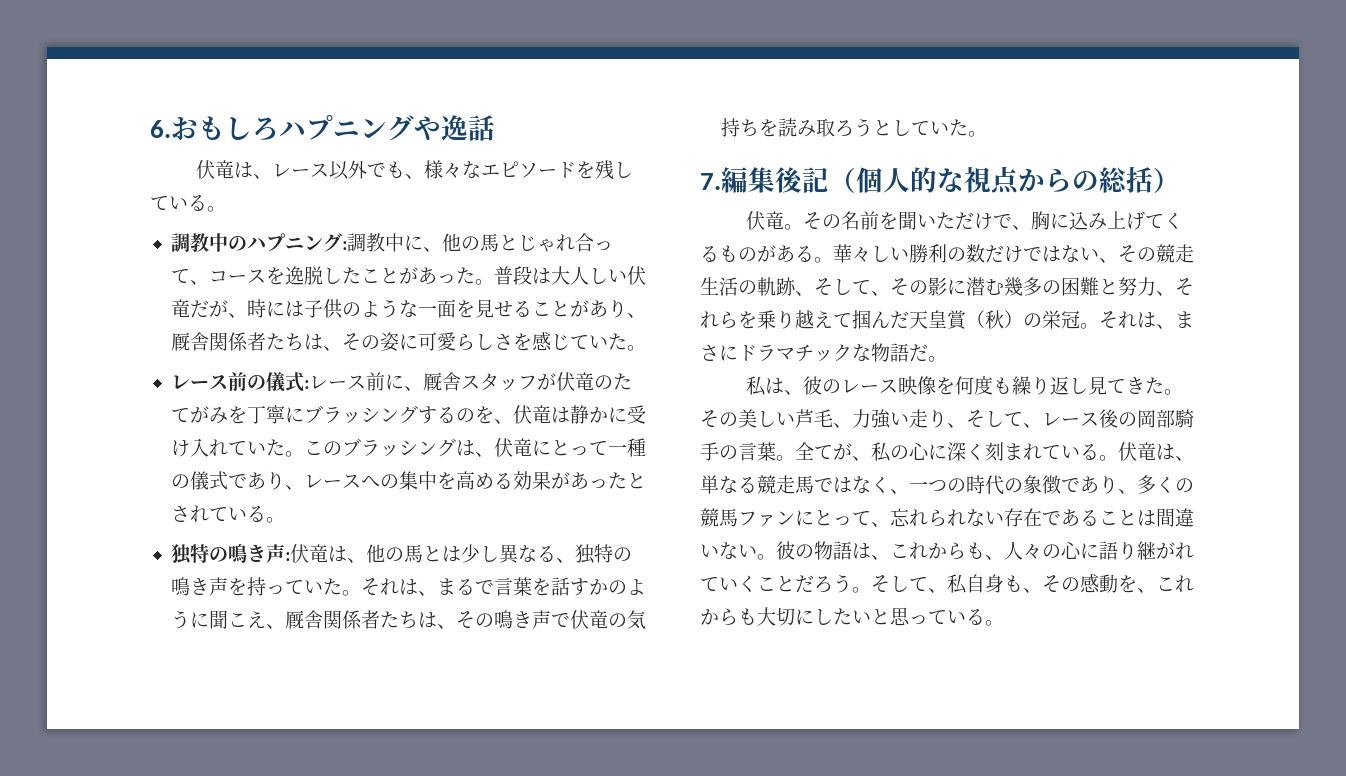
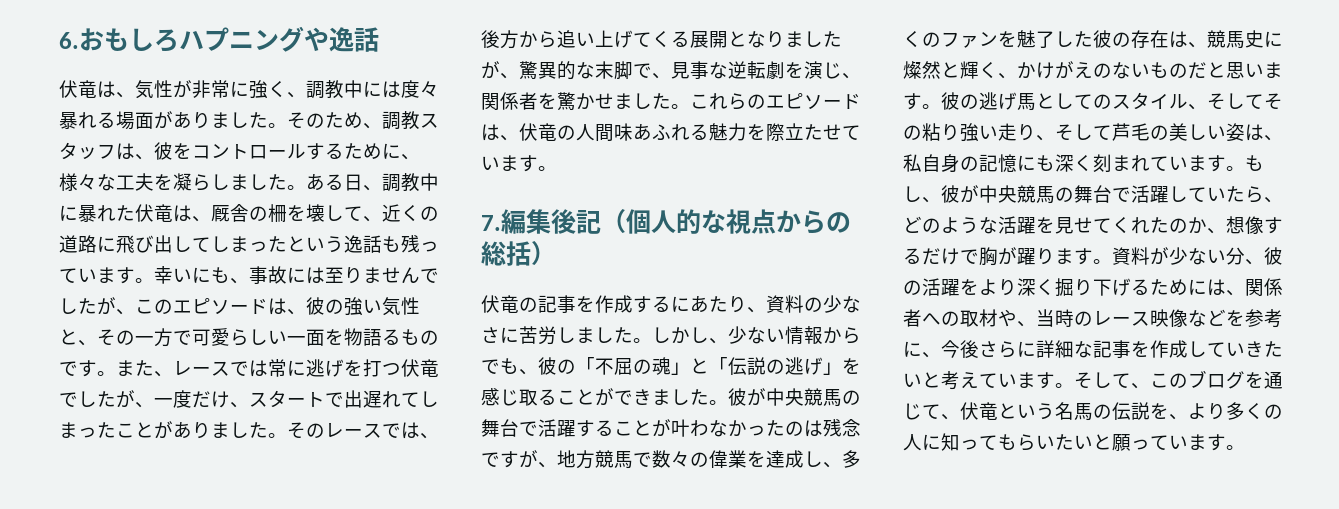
- 伏竜は、レース以外でも、様々なエピソードを残している。
- 調教中のハプニング:調教中に、他の馬とじゃれ合って、コースを逸脱したことがあった。普段は大人しい伏竜だが、時には子供のような一面を見せることがあり、厩舎関係者たちは、その姿に可愛らしさを感じていた。
- レース前の儀式:レース前に、厩舎スタッフが伏竜のたてがみを丁寧にブラッシングするのを、伏竜は静かに受け入れていた。このブラッシングは、伏竜にとって一種の儀式であり、レースへの集中を高める効果があったとされている。
- 独特の鳴き声:伏竜は、他の馬とは少し異なる、独特の鳴き声を持っていた。それは、まるで言葉を話すかのように聞こえ、厩舎関係者たちは、その鳴き声で伏竜の気持ちを読み取ろうとしていた。
+ 伏竜は、気性が非常に強く、調教中には度々暴れる場面がありました。そのため、調教スタッフは、彼をコントロールするために、様々な工夫を凝らしました。ある日、調教中に暴れた伏竜は、厩舎の柵を壊して、近くの道路に飛び出してしまったという逸話も残っています。幸いにも、事故には至りませんでしたが、このエピソードは、彼の強い気性と、その一方で可愛らしい一面を物語るものです。また、レースでは常に逃げを打つ伏竜でしたが、一度だけ、スタートで出遅れてしまったことがありました。そのレースでは、後方から追い上げてくる展開となりましたが、驚異的な末脚で、見事な逆転劇を演じ、関係者を驚かせました。これらのエピソードは、伏竜の人間味あふれる魅力を際立たせています。
- 伏竜。その名前を聞いただけで、胸に込み上げてくるものがある。華々しい勝利の数だけではない、その競走生活の軌跡、そして、その影に潜む幾多の困難と努力、それらを乗り越えて掴んだ天皇賞（秋）の栄冠。それは、まさにドラマチックな物語だ。
- 私は、彼のレース映像を何度も繰り返し見てきた。その美しい芦毛、力強い走り、そして、レース後の岡部騎手の言葉。全てが、私の心に深く刻まれている。伏竜は、単なる競走馬ではなく、一つの時代の象徴であり、多くの競馬ファンにとって、忘れられない存在であることは間違いない。彼の物語は、これからも、人々の心に語り継がれていくことだろう。そして、私自身も、その感動を、これからも大切にしたいと思っている。
+ 伏竜の記事を作成するにあたり、資料の少なさに苦労しました。しかし、少ない情報からでも、彼の「不屈の魂」と「伝説の逃げ」を感じ取ることができました。彼が中央競馬の舞台で活躍することが叶わなかったのは残念ですが、地方競馬で数々の偉業を達成し、多くのファンを魅了した彼の存在は、競馬史に燦然と輝く、かけがえのないものだと思います。彼の逃げ馬としてのスタイル、そしてその粘り強い走り、そして芦毛の美しい姿は、私自身の記憶にも深く刻まれています。もし、彼が中央競馬の舞台で活躍していたら、どのような活躍を見せてくれたのか、想像するだけで胸が躍ります。資料が少ない分、彼の活躍をより深く掘り下げるためには、関係者への取材や、当時のレース映像などを参考に、今後さらに詳細な記事を作成していきたいと考えています。そして、このブログを通じて、伏竜という名馬の伝説を、より多くの人に知ってもらいたいと願っています。

